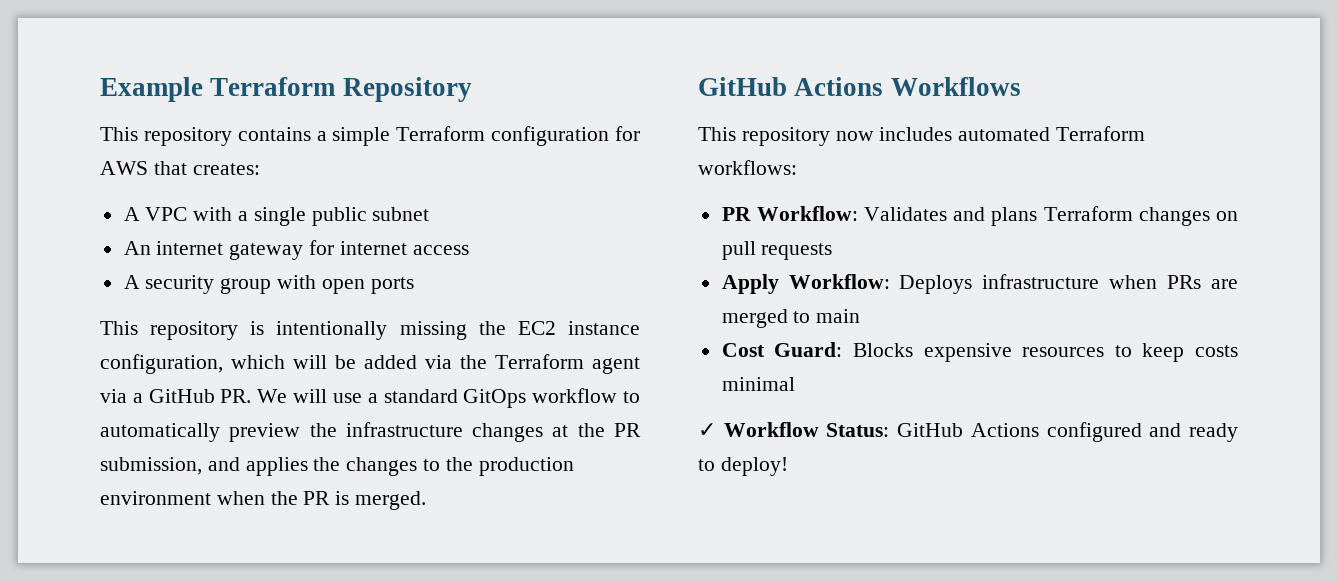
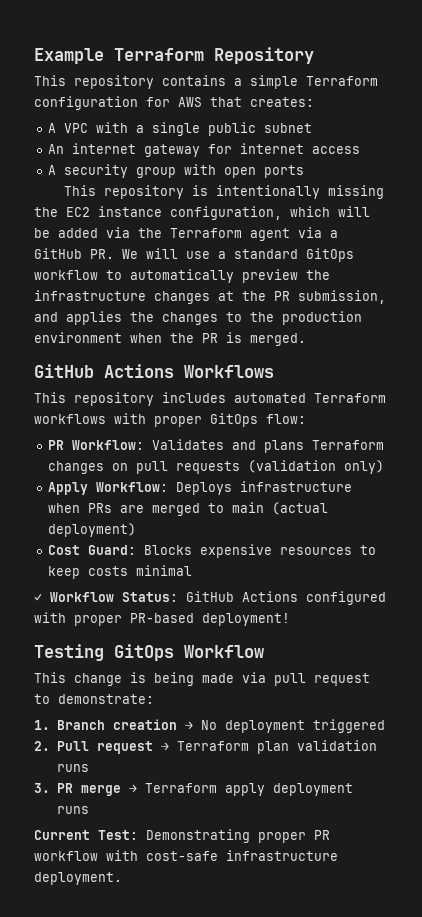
- This repository now includes automated Terraform workflows:
+ This repository includes automated Terraform workflows with proper GitOps flow:
- PR Workflow: Validates and plans Terraform changes on pull requests
+ PR Workflow: Validates and plans Terraform changes on pull requests (validation only)
- Apply Workflow: Deploys infrastructure when PRs are merged to main
+ Apply Workflow: Deploys infrastructure when PRs are merged to main (actual deployment)
- ✓ Workflow Status: GitHub Actions configured and ready to deploy!
+ ✓ Workflow Status: GitHub Actions configured with proper PR-based deployment!
+ Testing GitOps Workflow
+ This change is being made via pull request to demonstrate:
+ 1. Branch creation → No deployment triggered
+ 2. Pull request → Terraform plan validation runs
+ 3. PR merge → Terraform apply deployment runs
+ Current Test: Demonstrating proper PR workflow with cost-safe infrastructure deployment.

